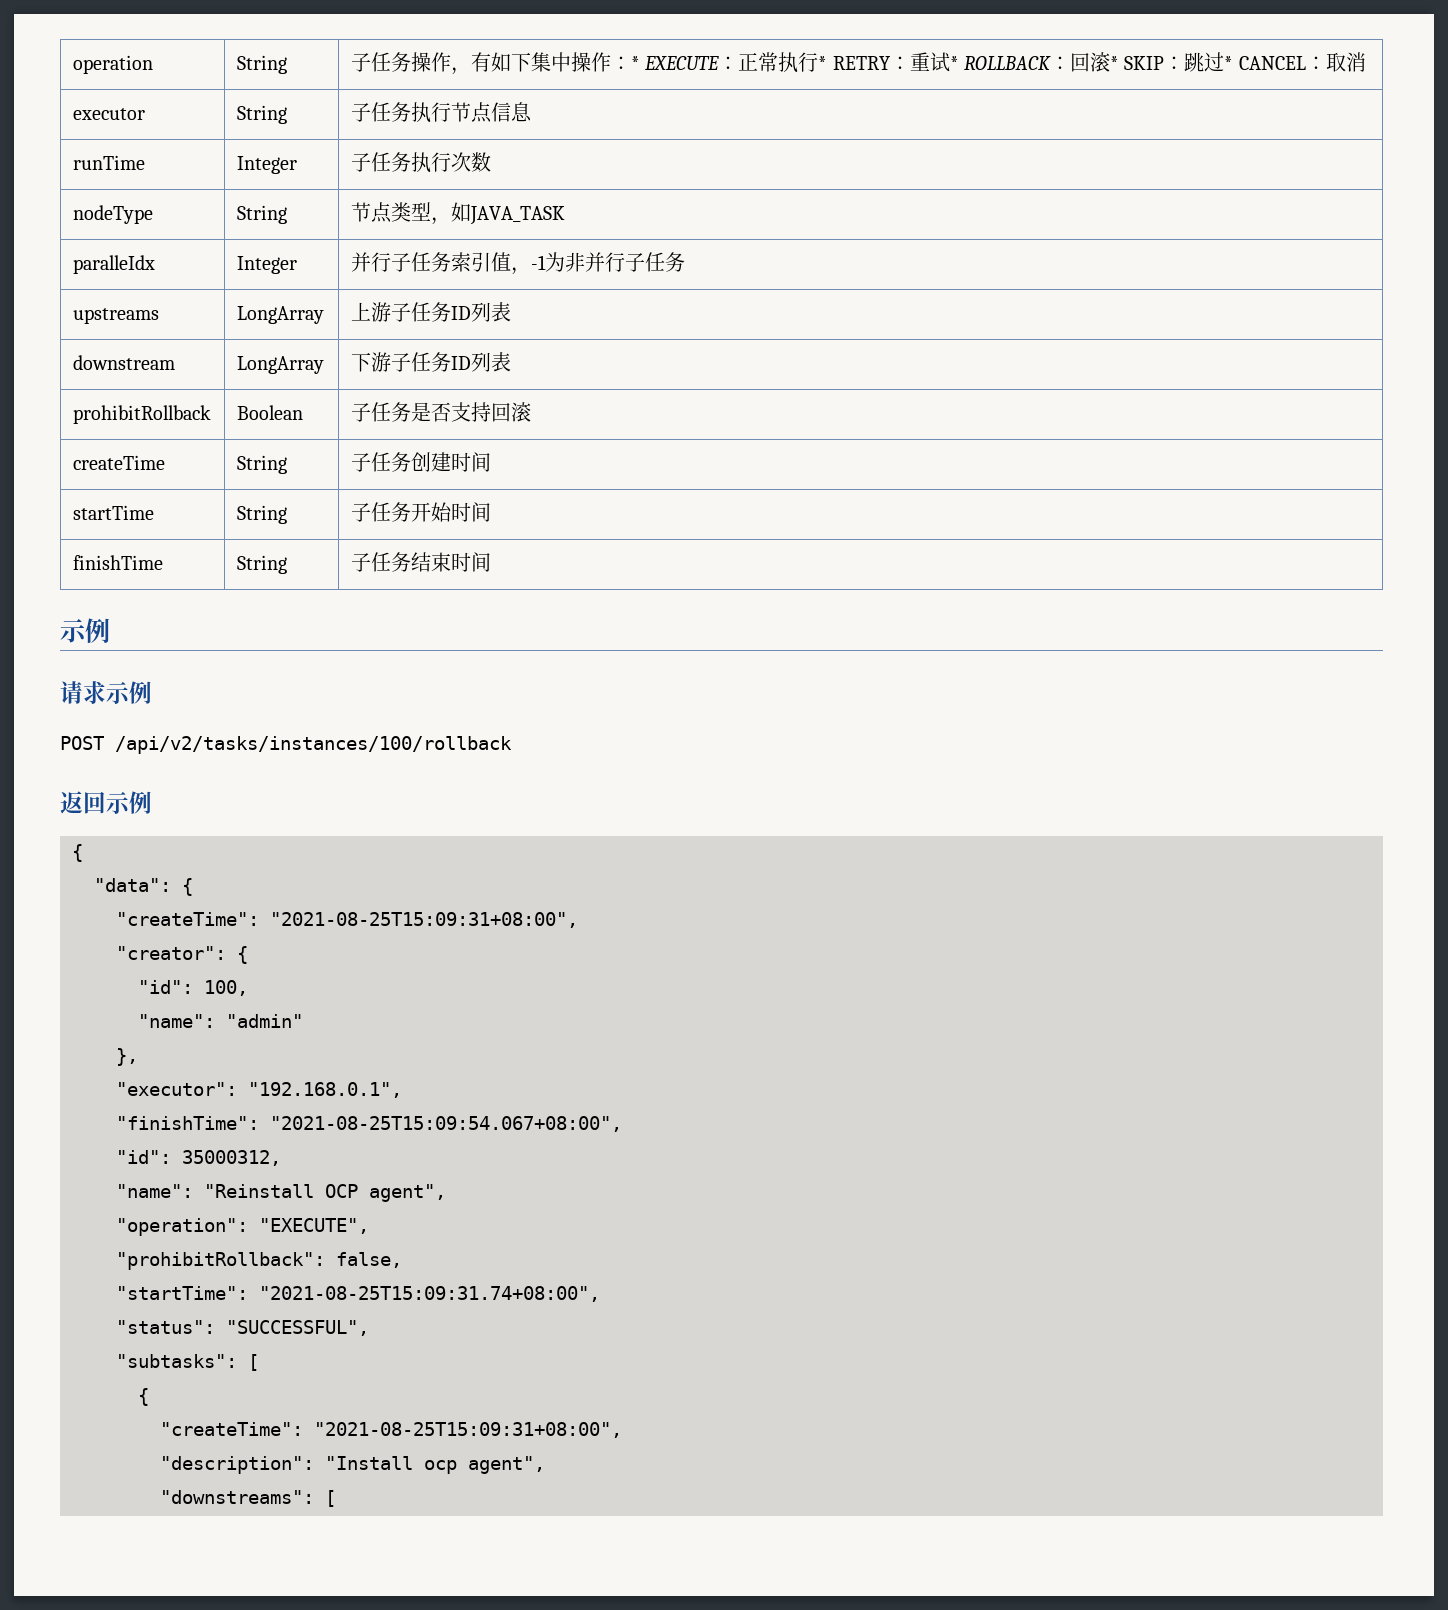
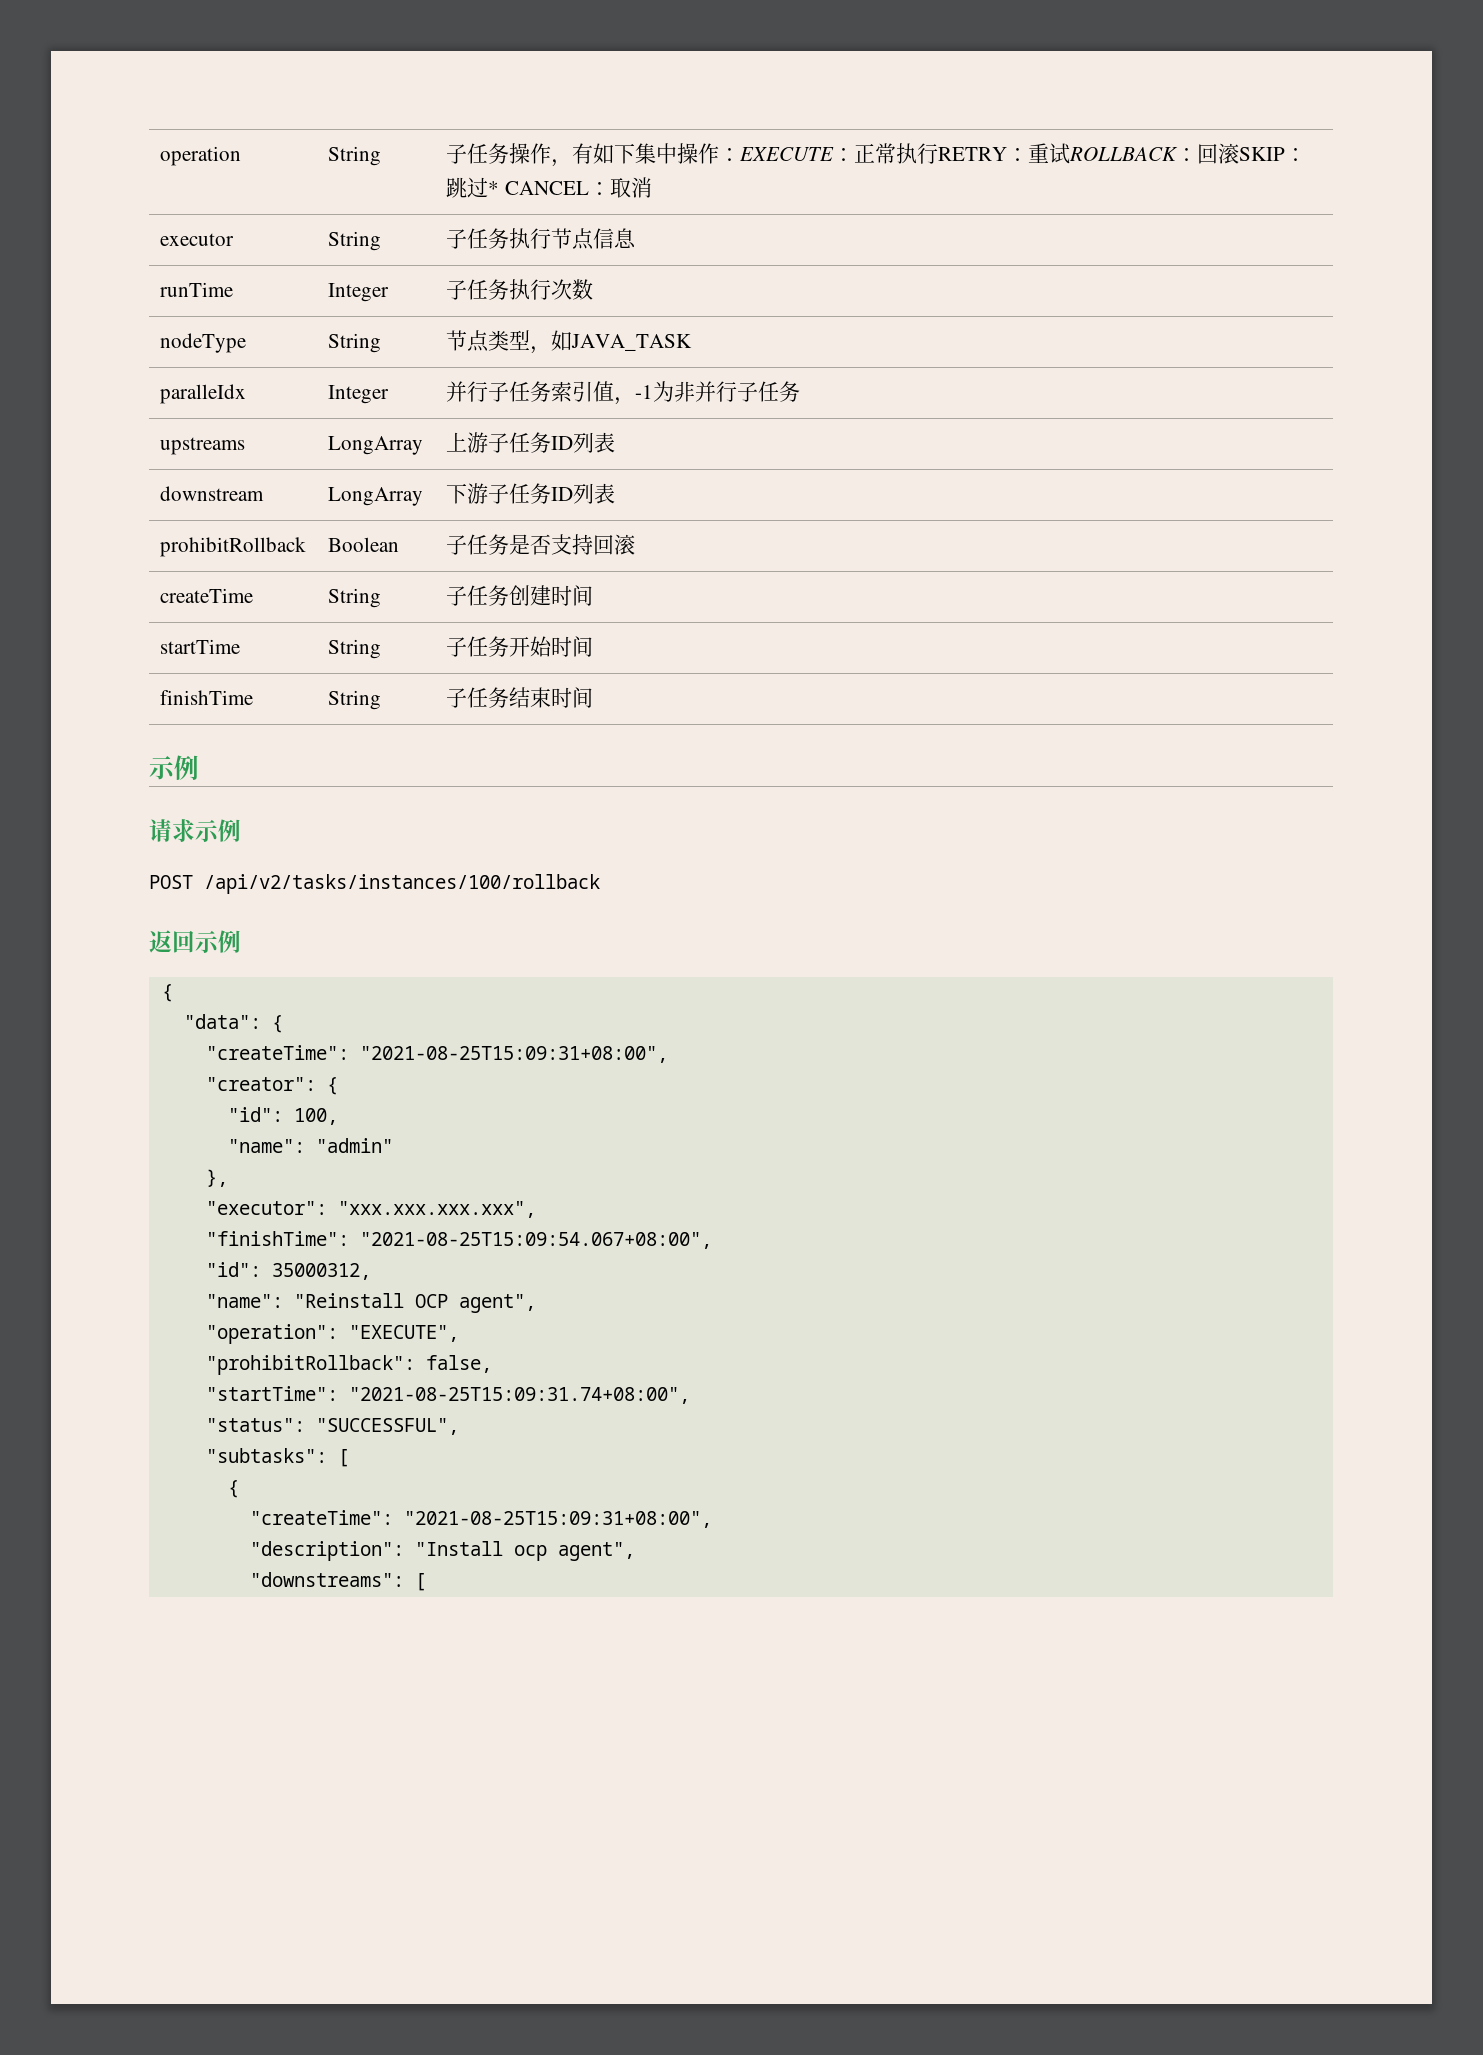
- operation | String | 子任务操作，有如下集中操作：* EXECUTE：正常执行* RETRY：重试* ROLLBACK：回滚* SKIP：跳过* CANCEL：取消
+ operation | String | 子任务操作，有如下集中操作：EXECUTE：正常执行RETRY：重试ROLLBACK：回滚SKIP：跳过* CANCEL：取消
- "executor": "192.168.0.1",
+ "executor": "xxx.xxx.xxx.xxx",

